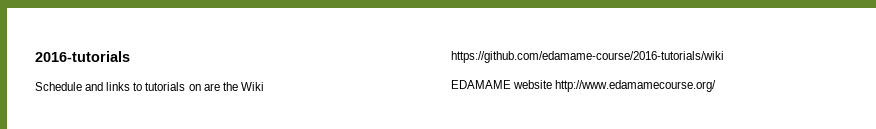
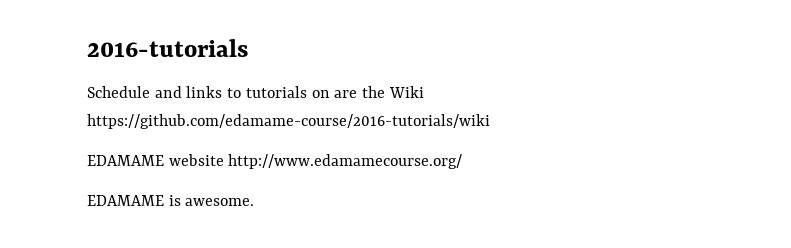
+ EDAMAME is awesome.

